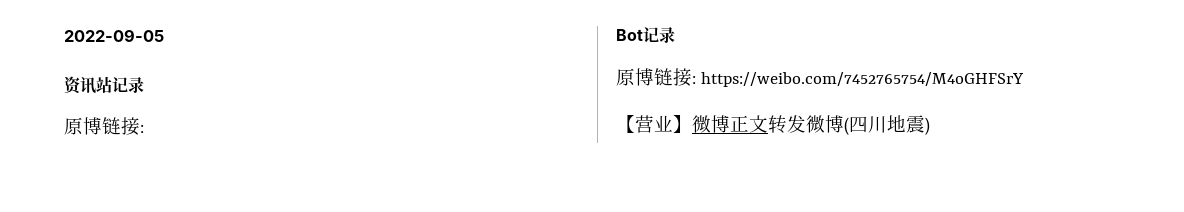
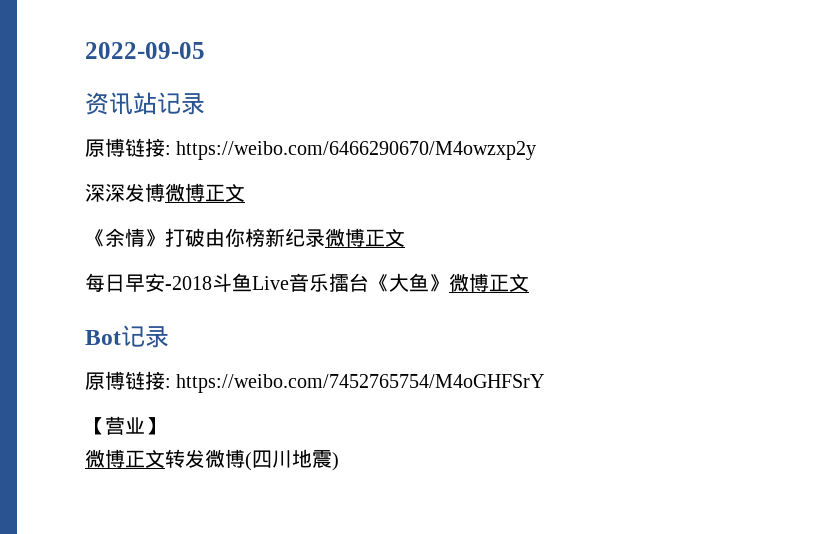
  资讯站记录
- 原博链接:
+ 原博链接: https://weibo.com/6466290670/M4owzxp2y
+ 深深发博微博正文
+ 《余情》打破由你榜新纪录微博正文
+ 每日早安-2018斗鱼Live音乐擂台《大鱼》微博正文
- 【营业】微博正文转发微博(四川地震)
+ 【营业】
+ 微博正文转发微博(四川地震)

